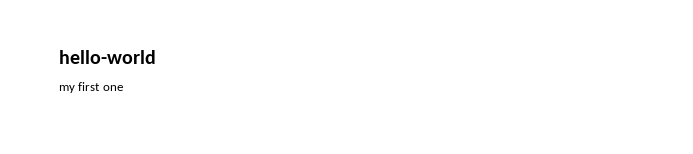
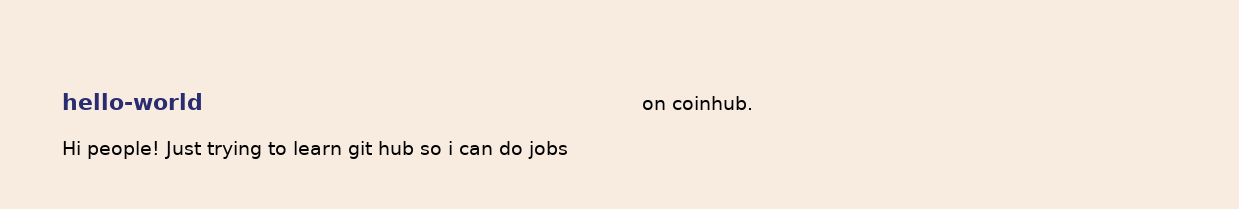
- my first one
+ Hi people! Just trying to learn git hub so i can do jobs on coinhub.

